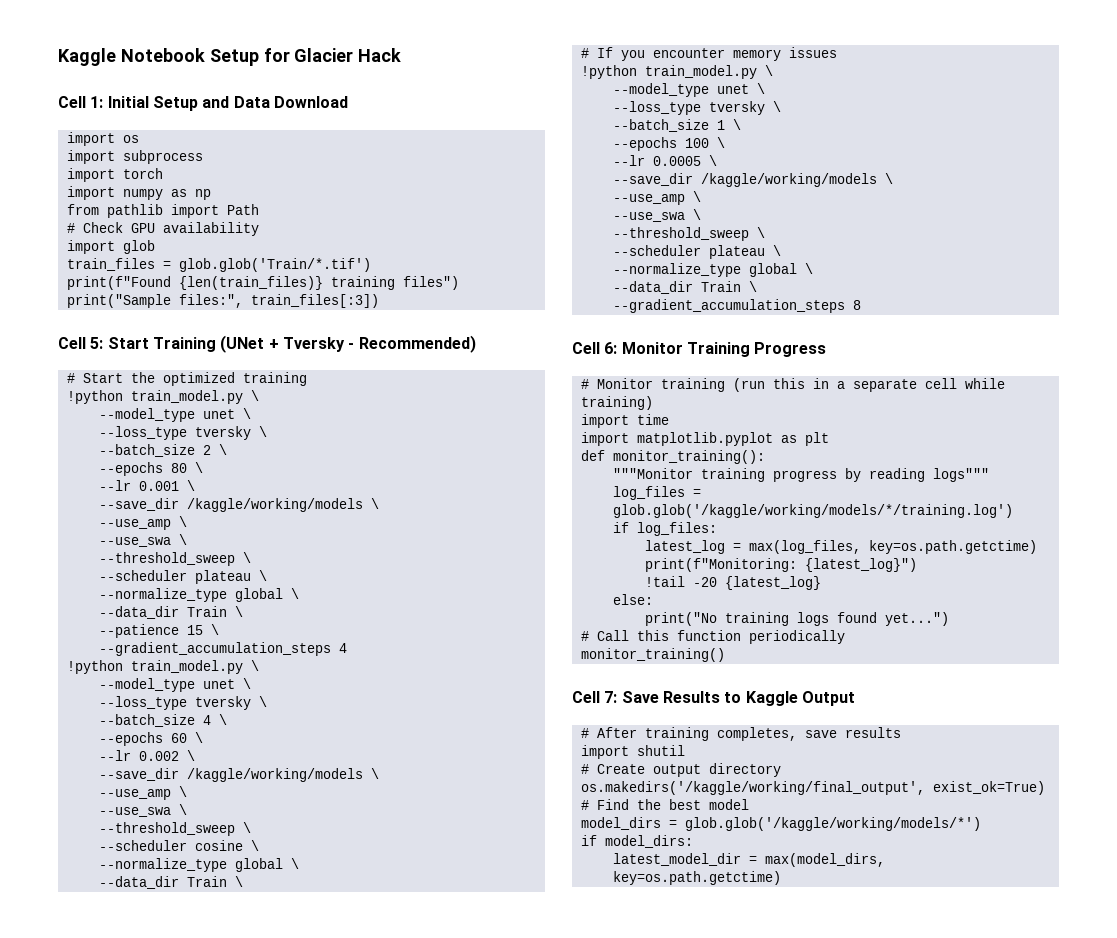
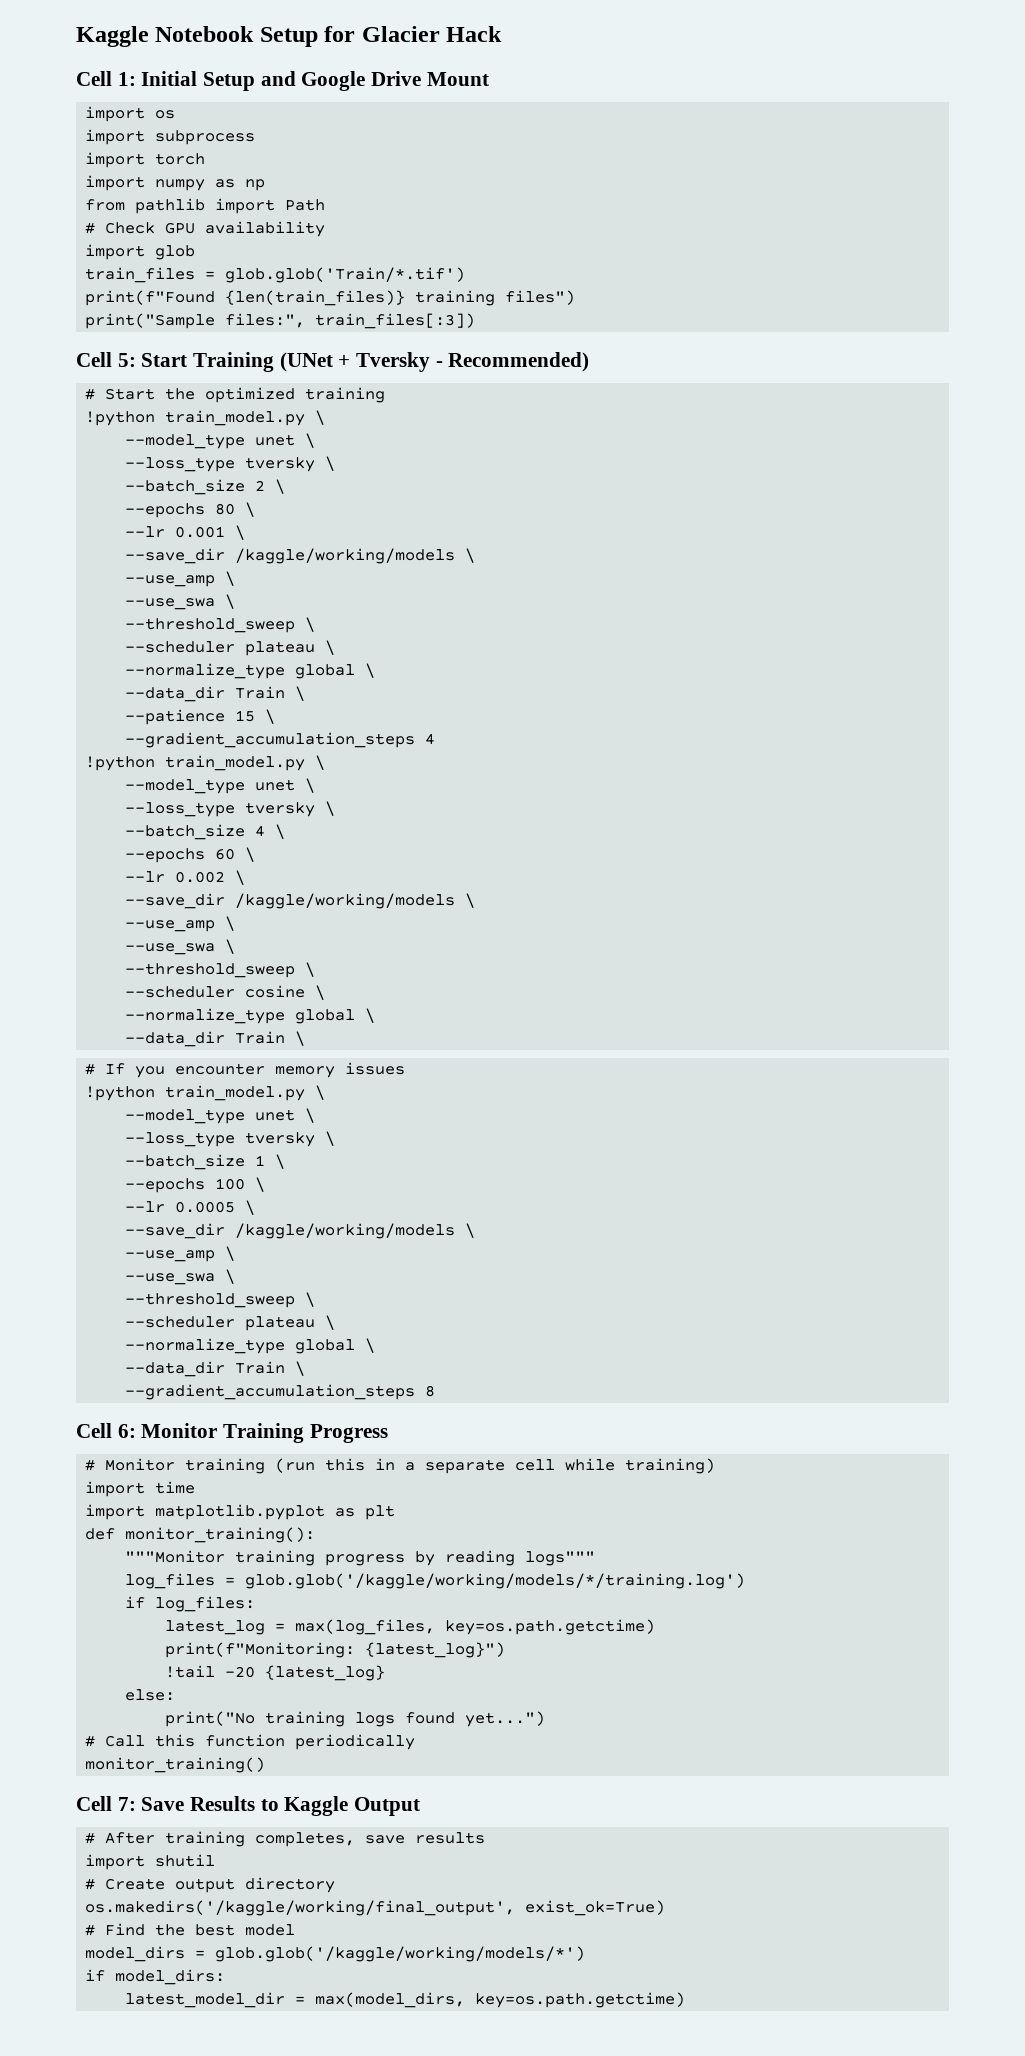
- Cell 1: Initial Setup and Data Download
+ Cell 1: Initial Setup and Google Drive Mount

